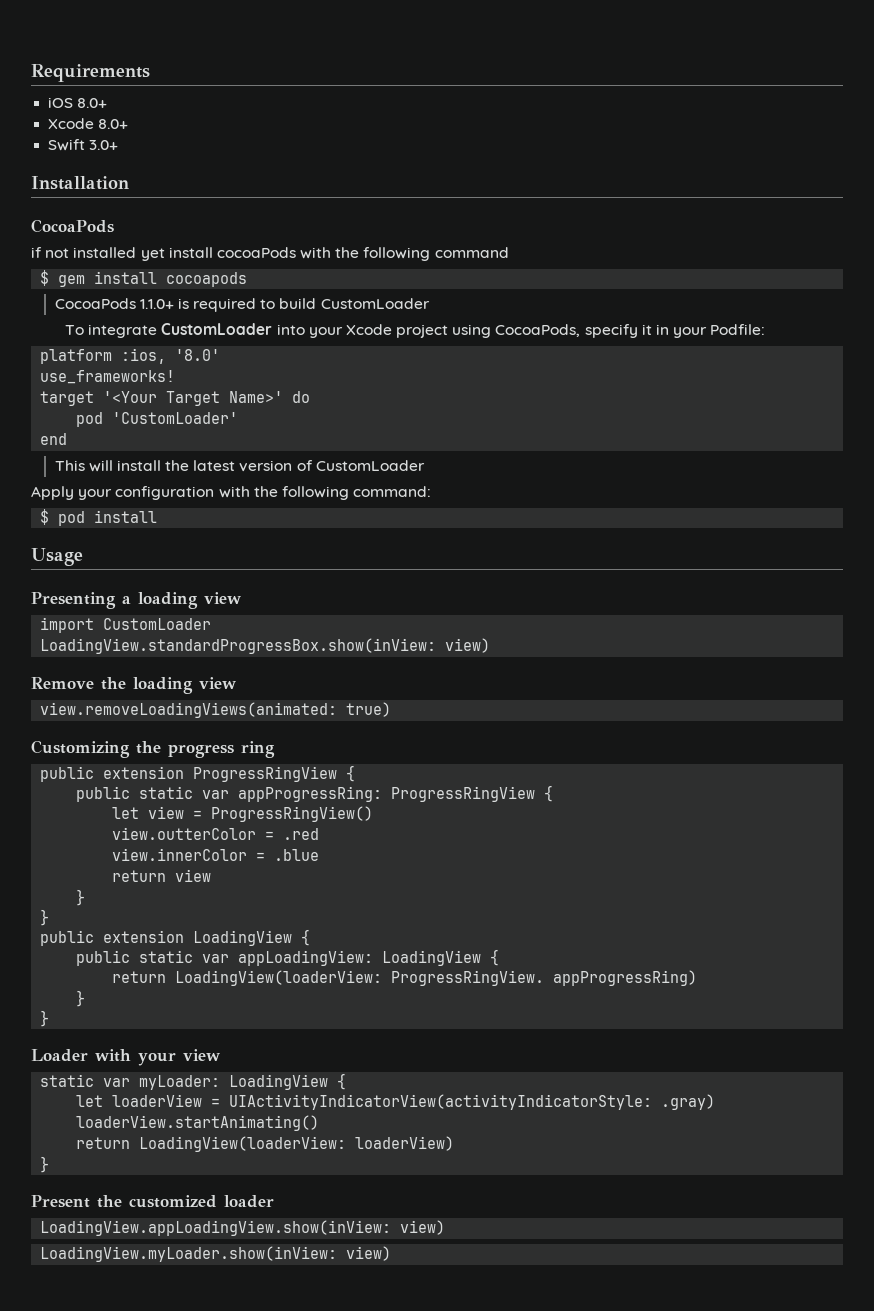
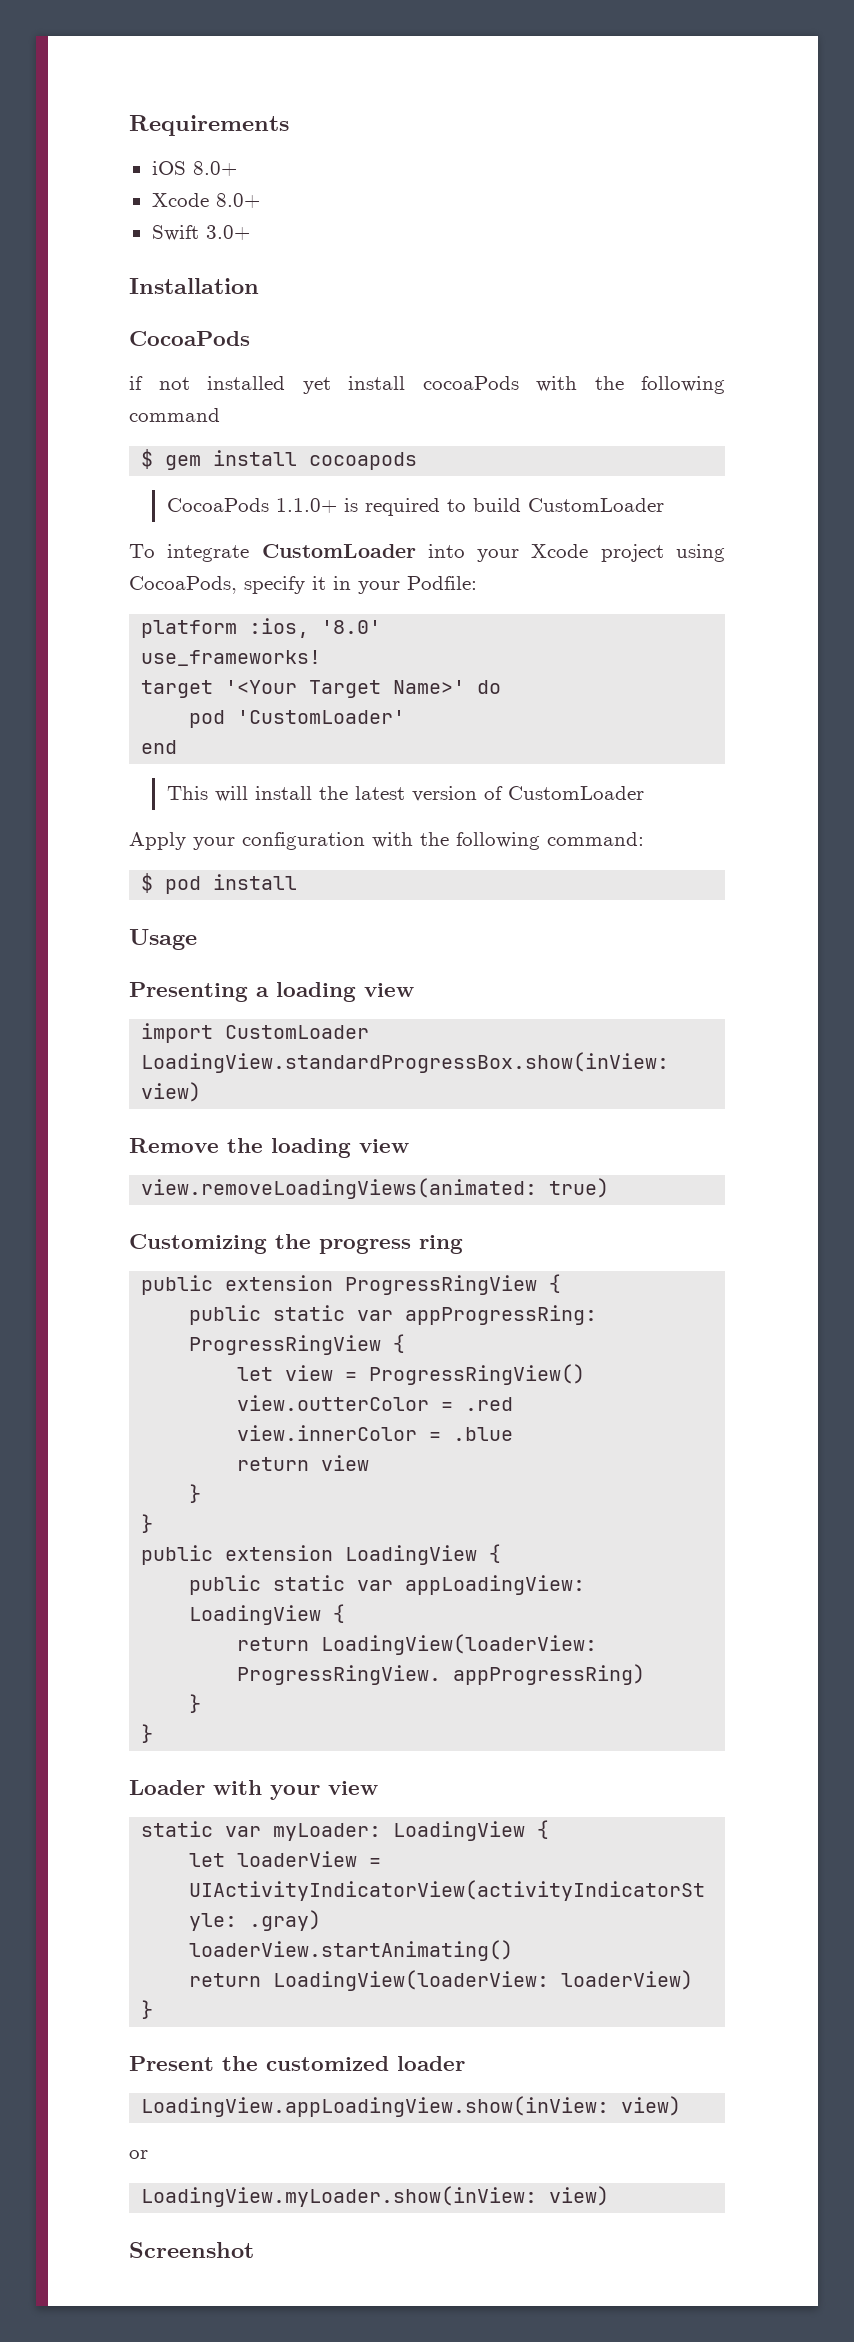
+ or
+ Screenshot

